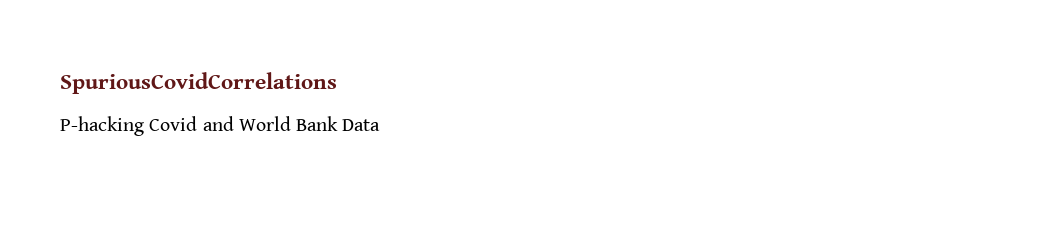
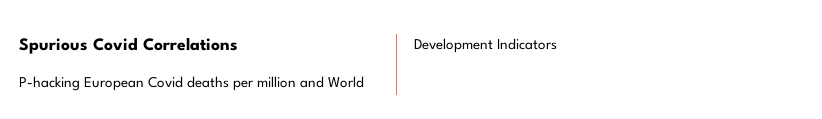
- SpuriousCovidCorrelations
- P-hacking Covid and World Bank Data
+ Spurious Covid Correlations
+ P-hacking European Covid deaths per million and World Development Indicators

